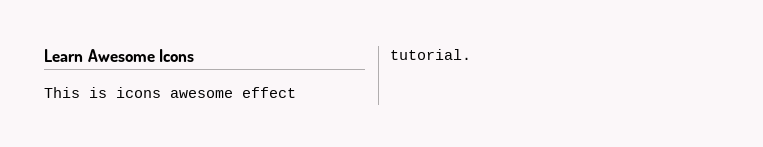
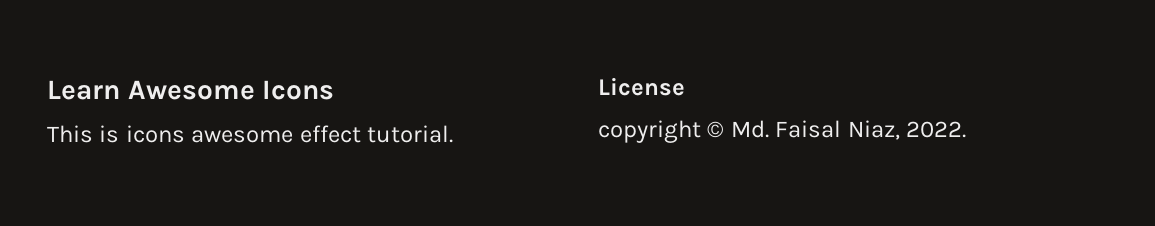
+ License
+ copyright © Md. Faisal Niaz, 2022.

